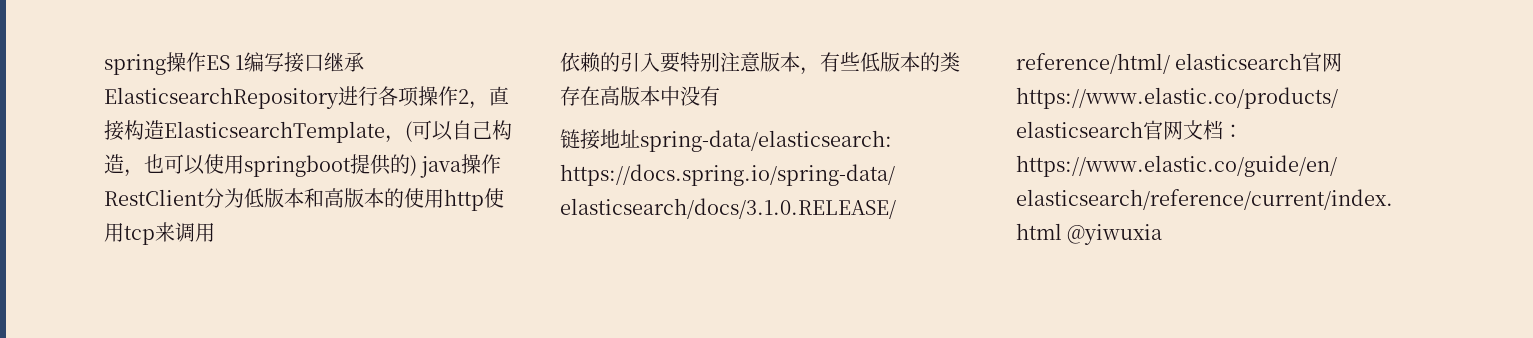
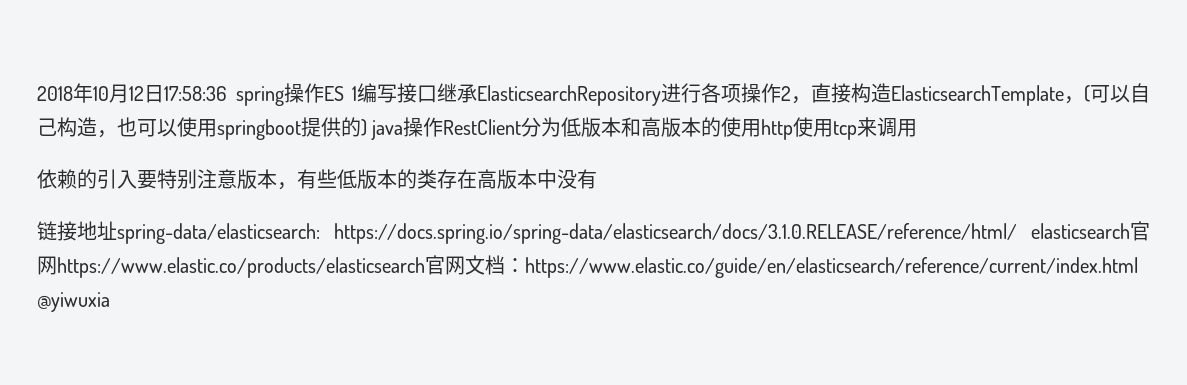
- spring操作ES 1编写接口继承ElasticsearchRepository进行各项操作2，直接构造ElasticsearchTemplate，(可以自己构造，也可以使用springboot提供的) java操作RestClient分为低版本和高版本的使用http使用tcp来调用
+ 2018年10月12日17:58:36 spring操作ES 1编写接口继承ElasticsearchRepository进行各项操作2，直接构造ElasticsearchTemplate，(可以自己构造，也可以使用springboot提供的) java操作RestClient分为低版本和高版本的使用http使用tcp来调用

